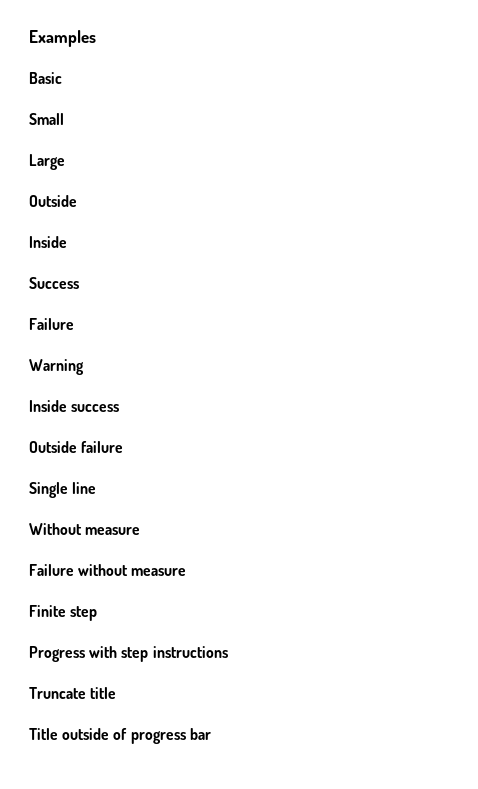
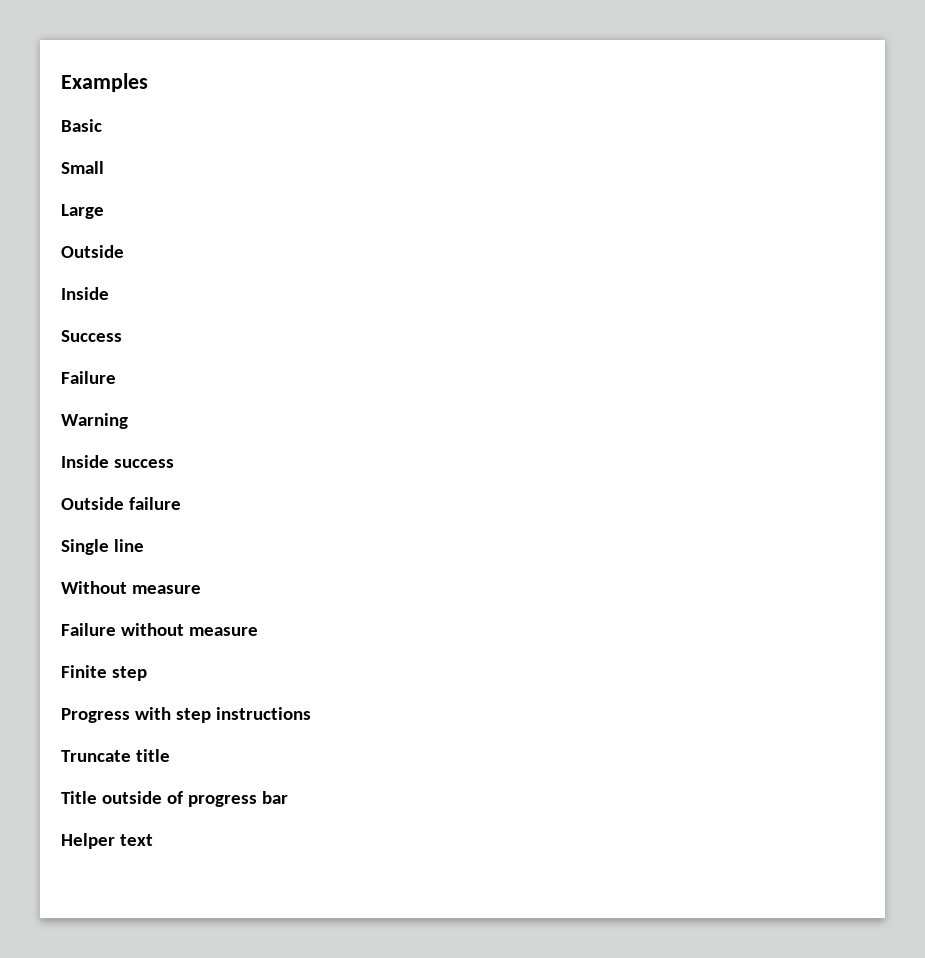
+ Helper text

